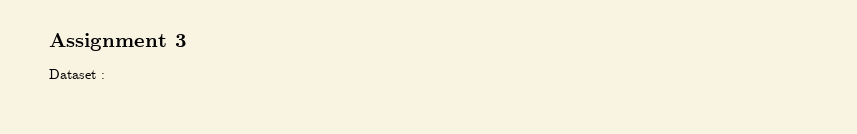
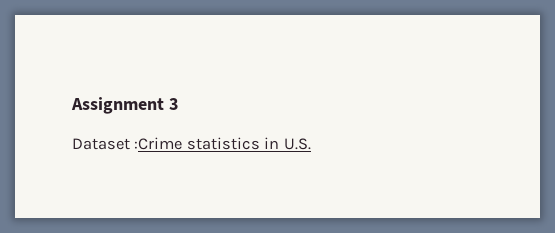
- Dataset :
+ Dataset :Crime statistics in U.S.

